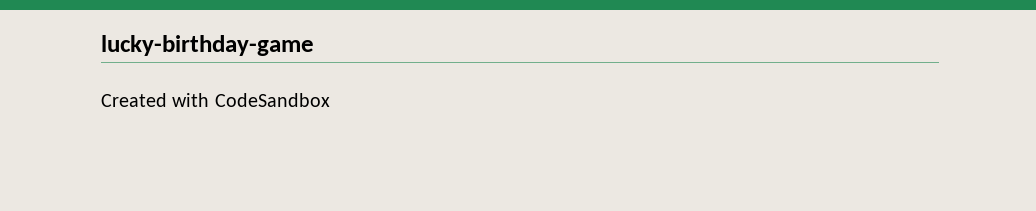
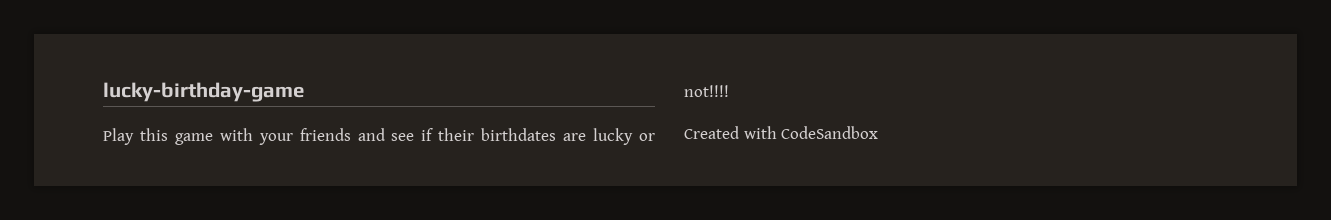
+ Play this game with your friends and see if their birthdates are lucky or not!!!!

